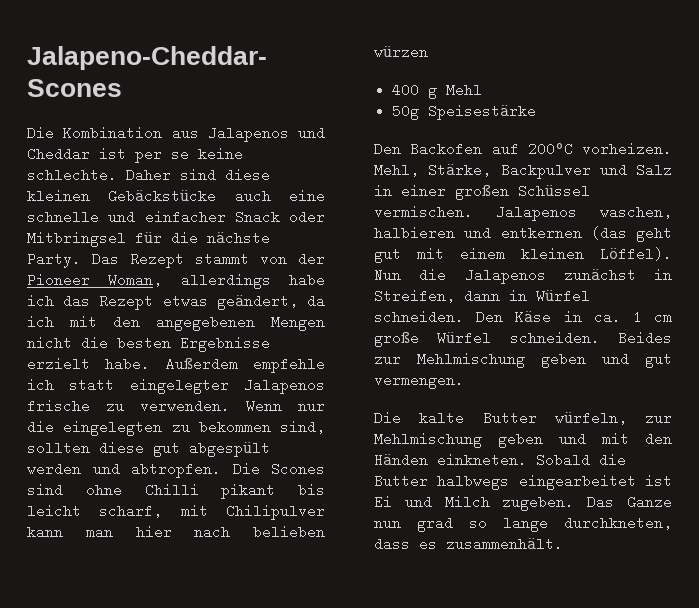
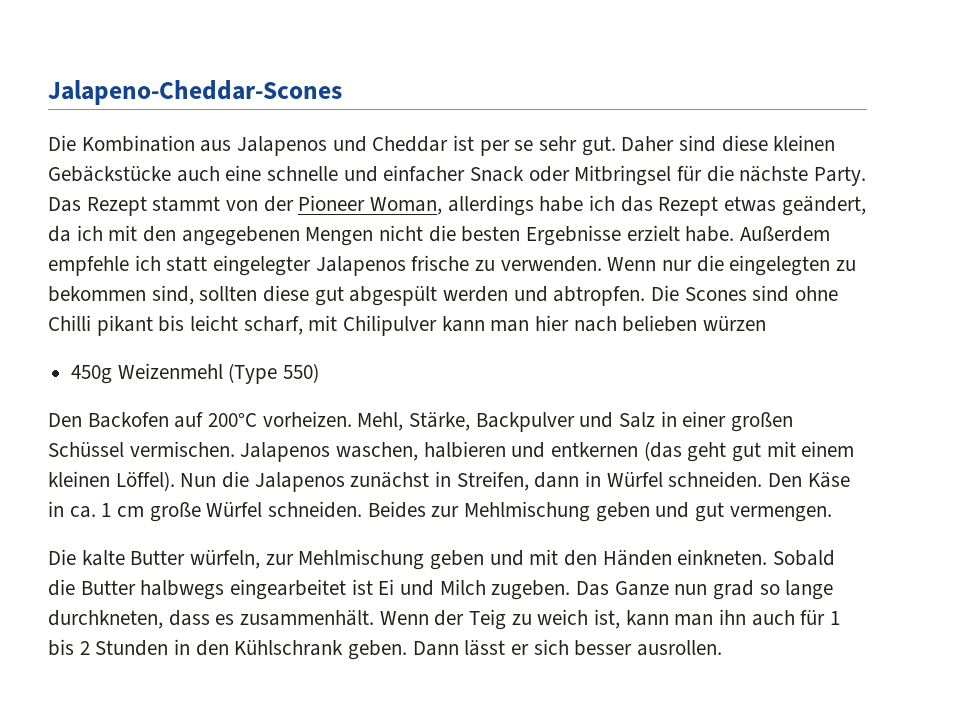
- Die Kombination aus Jalapenos und Cheddar ist per se keine schlechte.
+ Die Kombination aus Jalapenos und Cheddar ist per se sehr gut.
- 400 g Mehl
- 50g Speisestärke
+ 450g Weizenmehl (Type 550)
+ Wenn der Teig zu weich ist, kann man ihn auch für 1 bis 2 Stunden in den Kühlschrank geben. Dann lässt er sich besser ausrollen.

